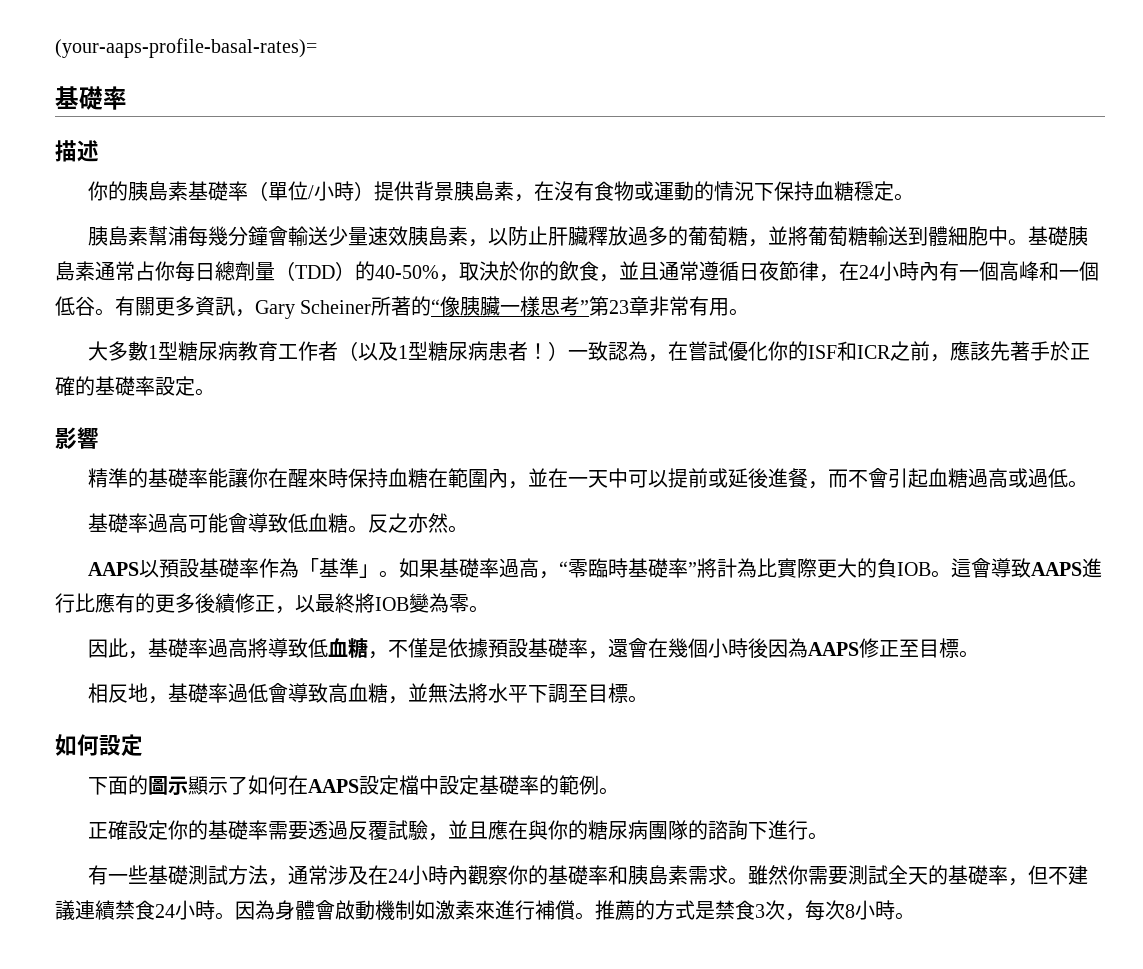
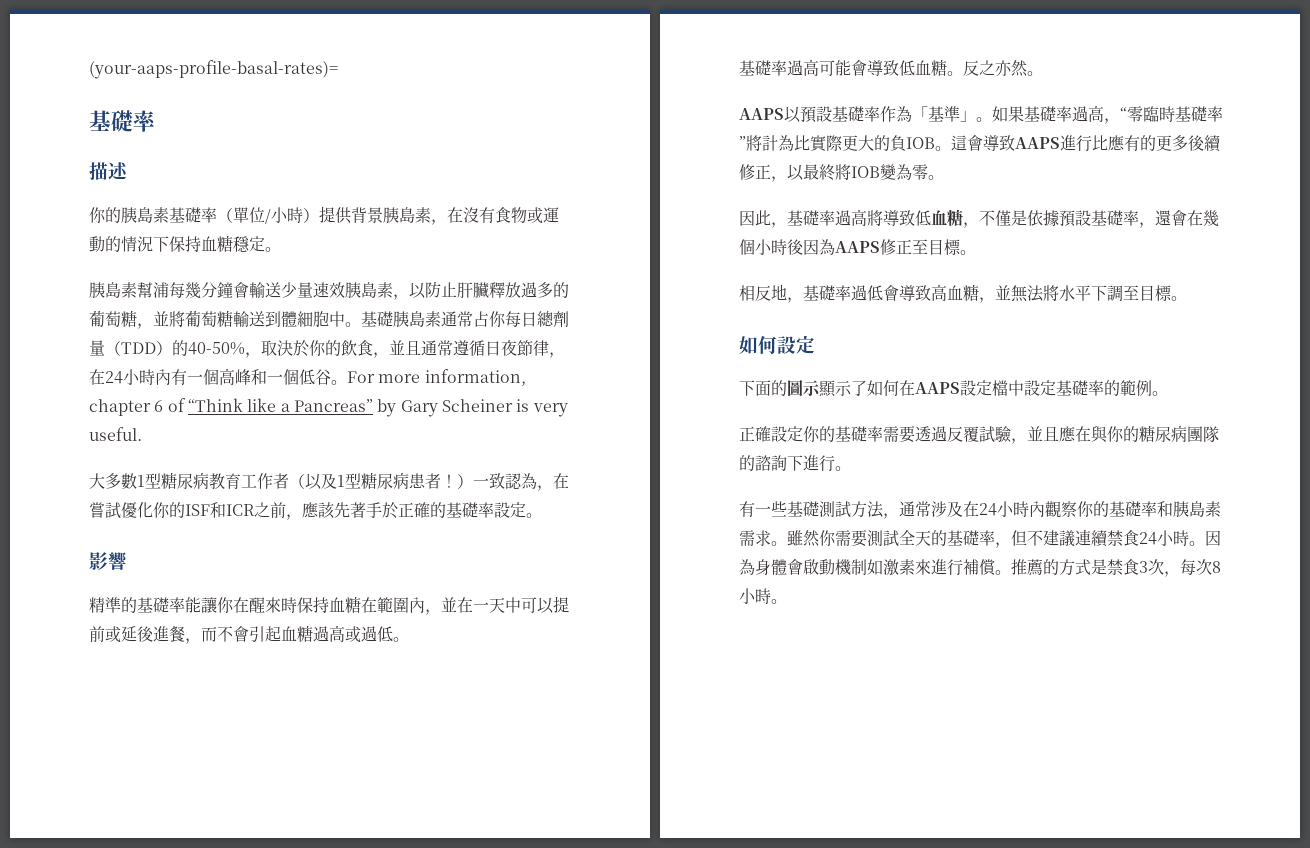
- 有關更多資訊，Gary Scheiner所著的“像胰臟一樣思考”第23章非常有用。
+ For more information, chapter 6 of “Think like a Pancreas” by Gary Scheiner is very useful.

